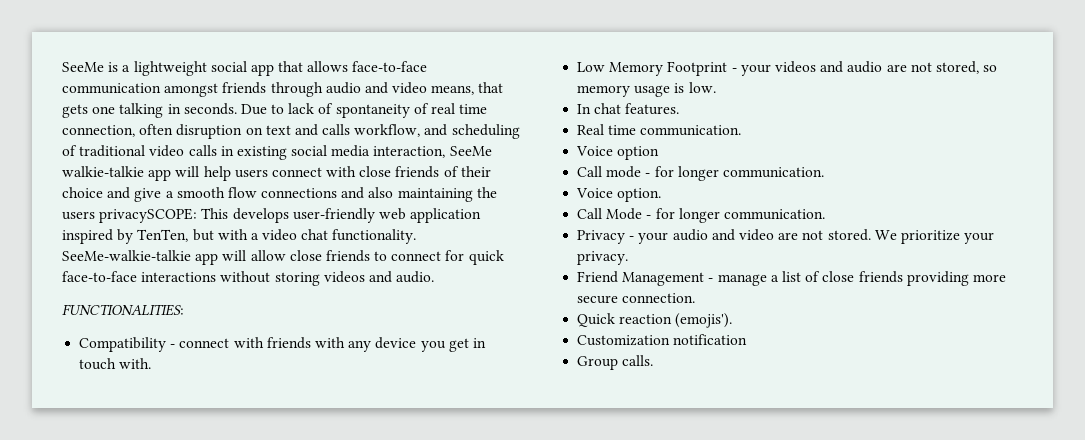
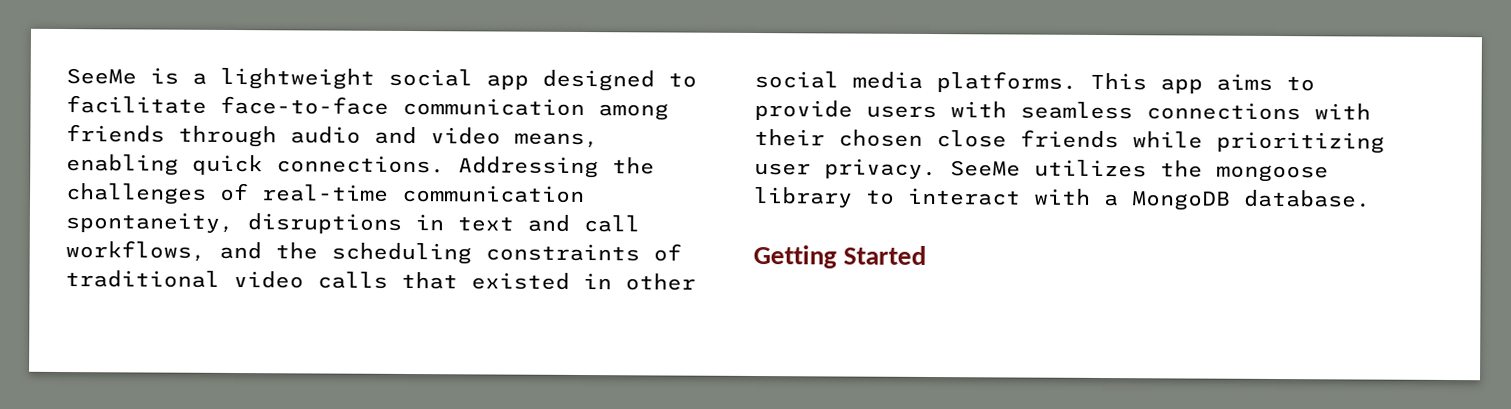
- SeeMe is a lightweight social app that allows face-to-face communication amongst friends through audio and video means, that gets one talking in seconds. Due to lack of spontaneity of real time connection, often disruption on text and calls workflow, and scheduling of traditional video calls in existing social media interaction, SeeMe walkie-talkie app will help users connect with close friends of their choice and give a smooth flow connections and also maintaining the users privacySCOPE: This develops user-friendly web application inspired by TenTen, but with a video chat functionality. SeeMe-walkie-talkie app will allow close friends to connect for quick face-to-face interactions without storing videos and audio.
- FUNCTIONALITIES:
- Compatibility - connect with friends with any device you get in touch with.
- Low Memory Footprint - your videos and audio are not stored, so memory usage is low.
- In chat features.
- Real time communication.
- Voice option
- Call mode - for longer communication.
- Voice option.
- Call Mode - for longer communication.
- Privacy - your audio and video are not stored. We prioritize your privacy.
- Friend Management - manage a list of close friends providing more secure connection.
- Quick reaction (emojis').
- Customization notification
- Group calls.
+ SeeMe is a lightweight social app designed to facilitate face-to-face communication among friends through audio and video means, enabling quick connections. Addressing the challenges of real-time communication spontaneity, disruptions in text and call workflows, and the scheduling constraints of traditional video calls that existed in other social media platforms. This app aims to provide users with seamless connections with their chosen close friends while prioritizing user privacy. SeeMe utilizes the mongoose library to interact with a MongoDB database.
+ Getting Started

